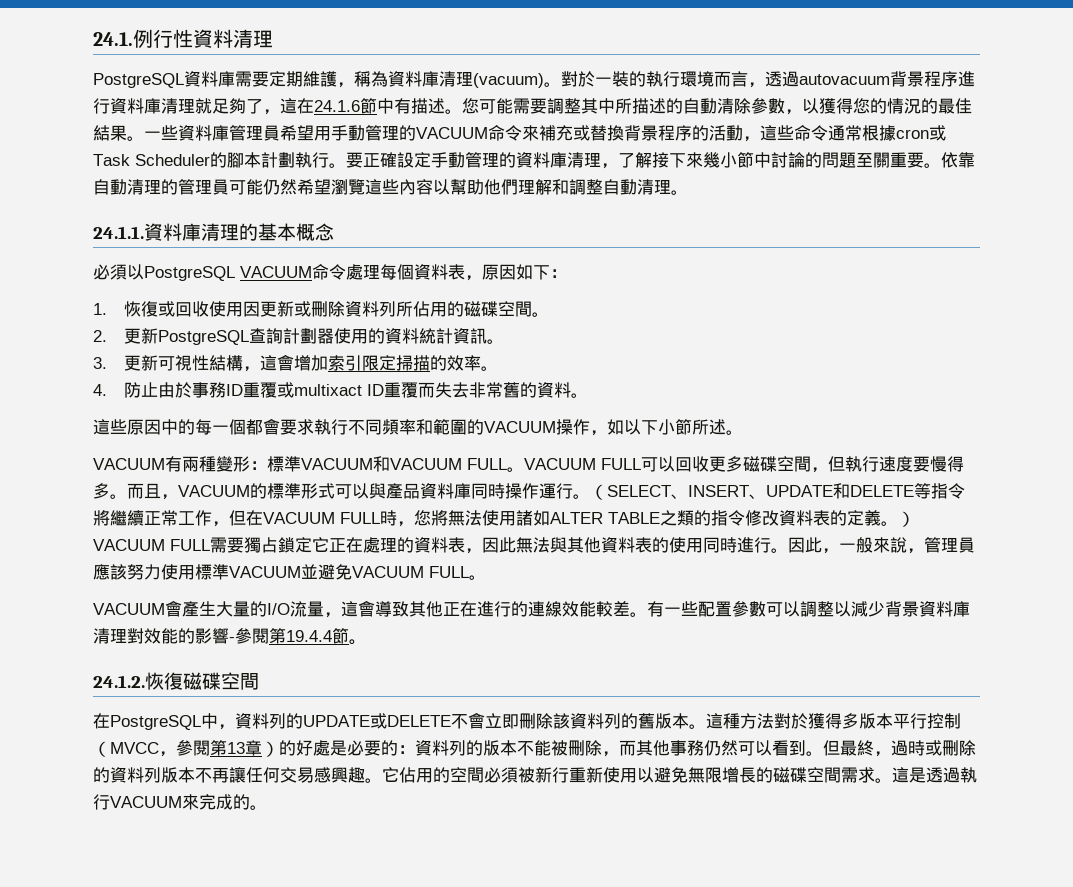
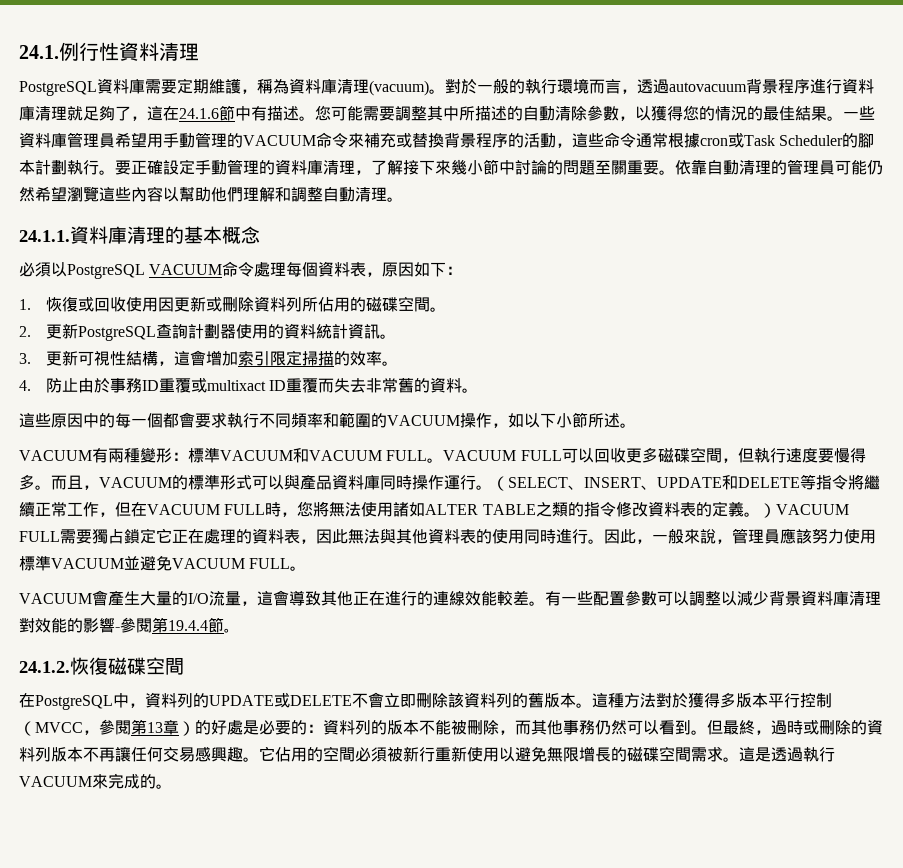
- 對於一裝的執行環境而言，透過autovacuum背景程序進行資料庫清理就足夠了，這在24.1.6節中有描述。
+ 對於一般的執行環境而言，透過autovacuum背景程序進行資料庫清理就足夠了，這在24.1.6節中有描述。

